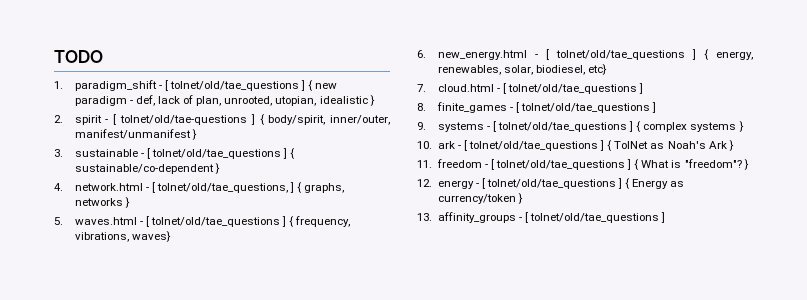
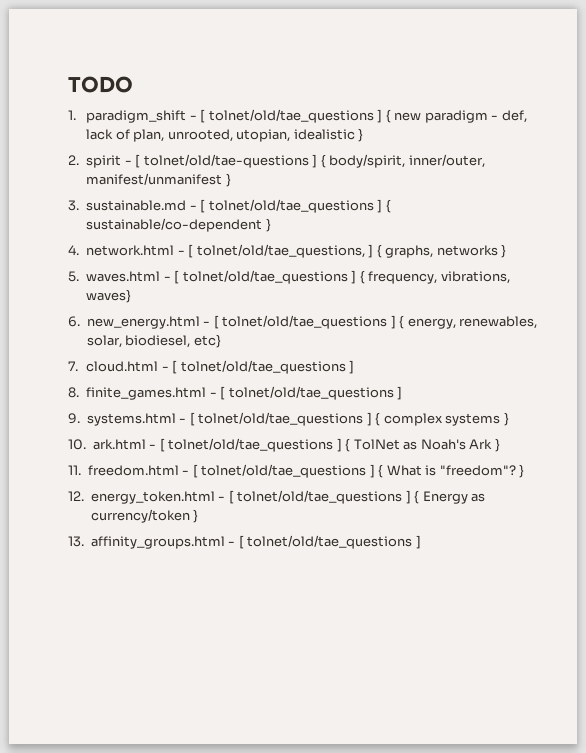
- 3. sustainable - [ tolnet/old/tae_questions ] { sustainable/co-dependent }
+ 3. sustainable.md - [ tolnet/old/tae_questions ] { sustainable/co-dependent }
- 8. finite_games - [ tolnet/old/tae_questions ]
+ 8. finite_games.html - [ tolnet/old/tae_questions ]
- 9. systems - [ tolnet/old/tae_questions ] { complex systems }
+ 9. systems.html - [ tolnet/old/tae_questions ] { complex systems }
- 10. ark - [ tolnet/old/tae_questions ] { TolNet as Noah's Ark }
+ 10. ark.html - [ tolnet/old/tae_questions ] { TolNet as Noah's Ark }
- 11. freedom - [ tolnet/old/tae_questions ] { What is "freedom"?
+ 11. freedom.html - [ tolnet/old/tae_questions ] { What is "freedom"?
- 12. energy - [ tolnet/old/tae_questions ] { Energy as currency/token }
+ 12. energy_token.html - [ tolnet/old/tae_questions ] { Energy as currency/token }
- 13. affinity_groups - [ tolnet/old/tae_questions ]
+ 13. affinity_groups.html - [ tolnet/old/tae_questions ]

